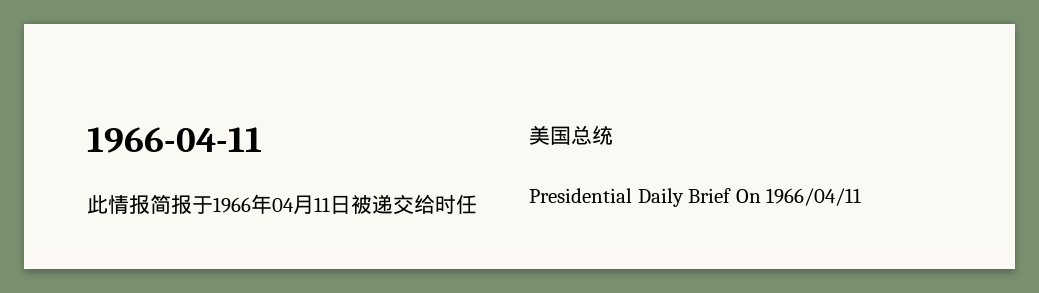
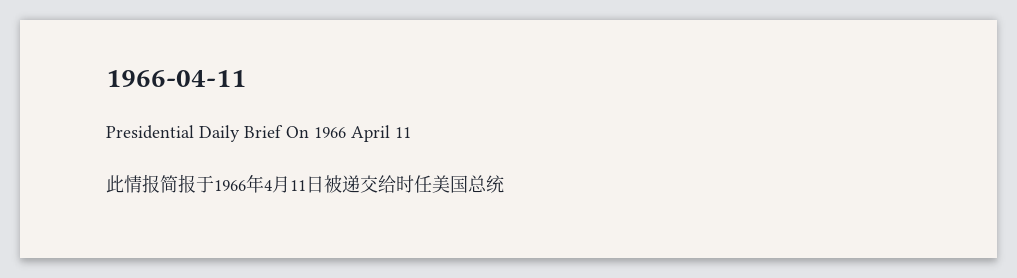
+ Presidential Daily Brief On 1966 April 11
- 此情报简报于1966年04月11日被递交给时任美国总统
+ 此情报简报于1966年4月11日被递交给时任美国总统
- Presidential Daily Brief On 1966/04/11

